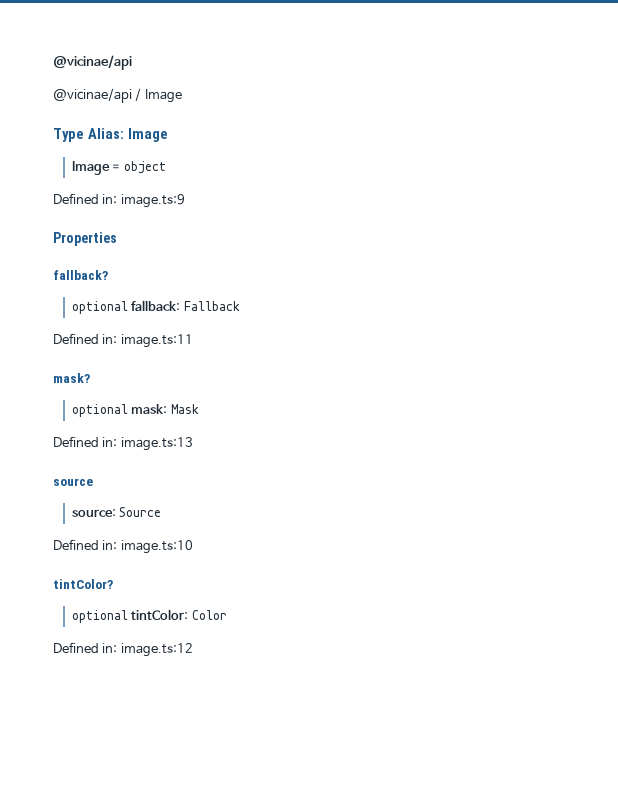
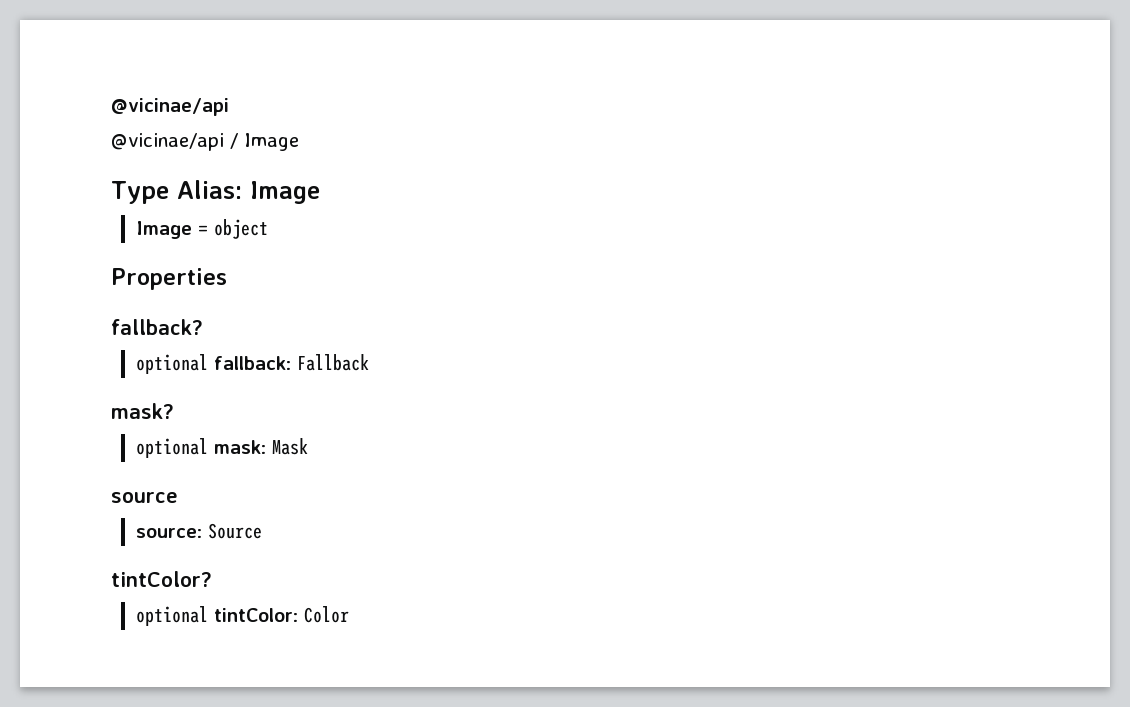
- Defined in: image.ts:9
- Defined in: image.ts:11
- Defined in: image.ts:13
- Defined in: image.ts:10
- Defined in: image.ts:12

